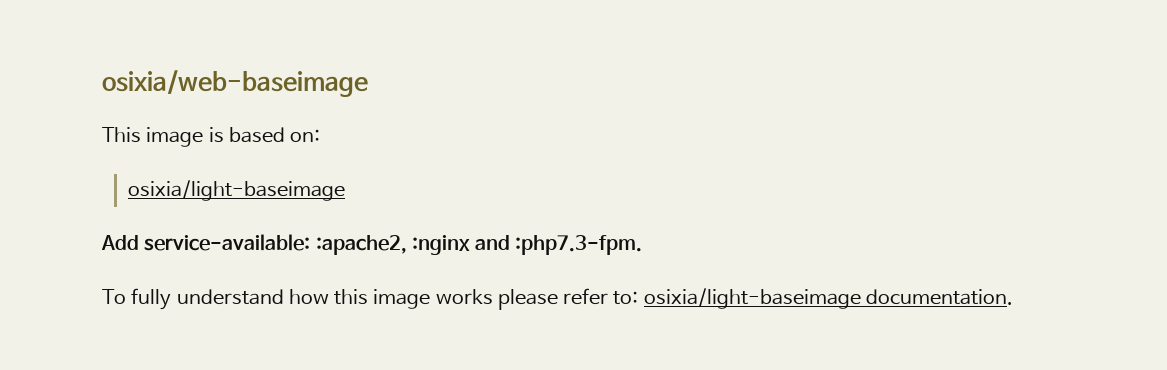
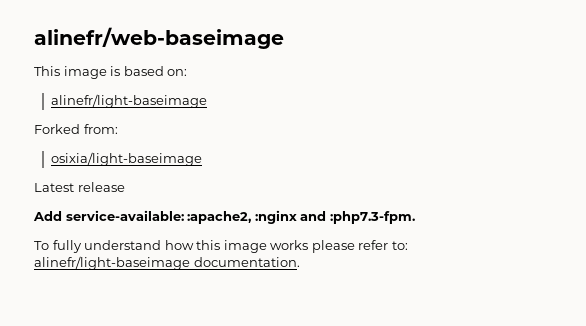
- osixia/web-baseimage
+ alinefr/web-baseimage
  This image is based on:
+ alinefr/light-baseimage
+ Forked from:
  osixia/light-baseimage
+ Latest release
- To fully understand how this image works please refer to: osixia/light-baseimage documentation.
+ To fully understand how this image works please refer to: alinefr/light-baseimage documentation.

